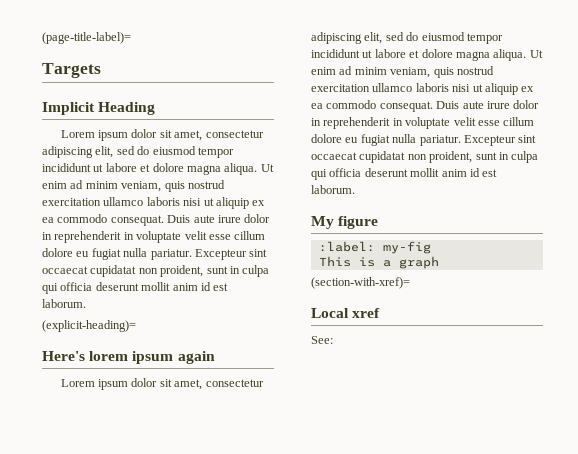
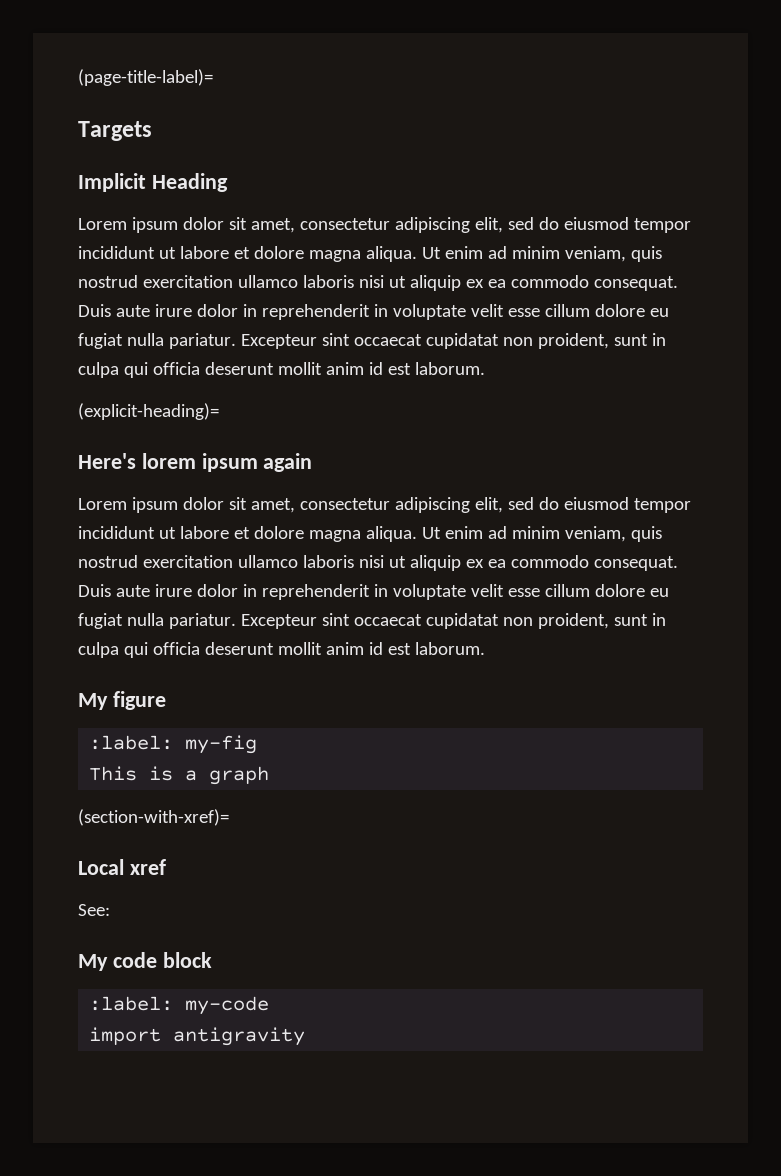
+ My code block
+ :label: my-code
+ import antigravity

